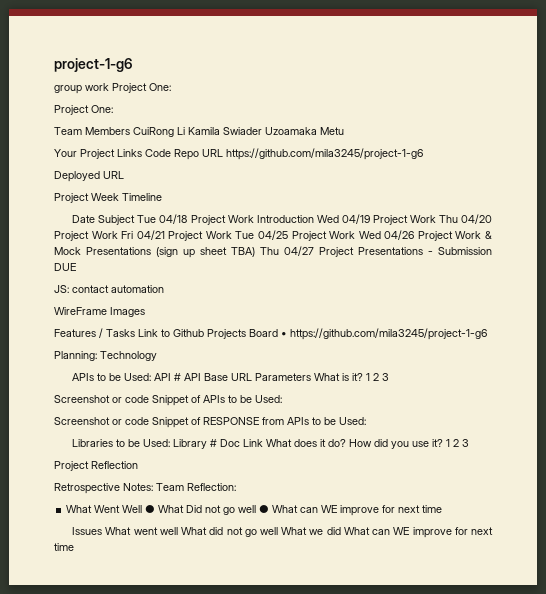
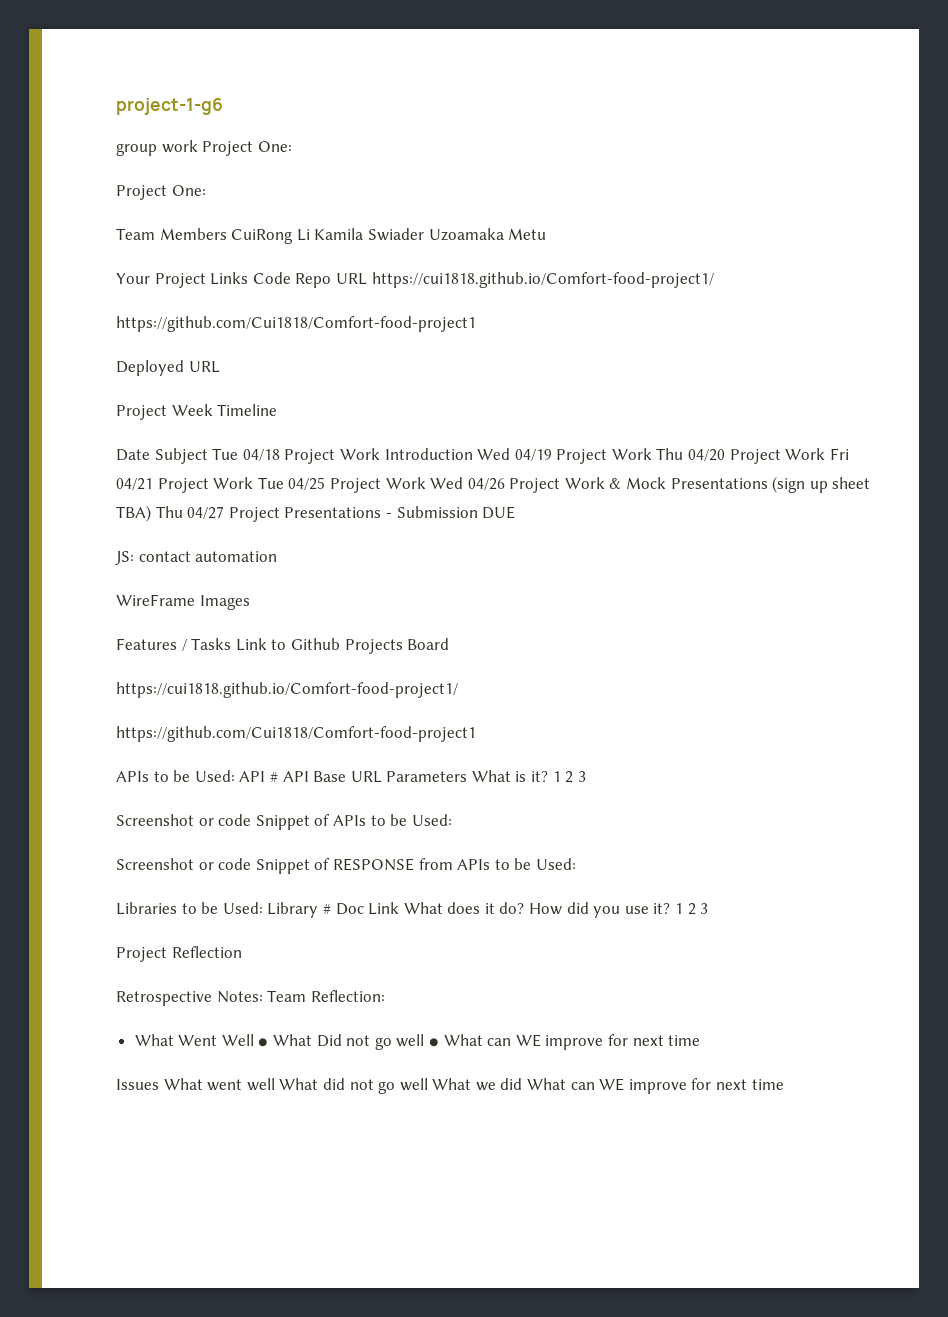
- Your Project Links Code Repo URL https://github.com/mila3245/project-1-g6
+ Your Project Links Code Repo URL https://cui1818.github.io/Comfort-food-project1/
+ https://github.com/Cui1818/Comfort-food-project1
- Features / Tasks Link to Github Projects Board • https://github.com/mila3245/project-1-g6
- Planning: Technology
+ Features / Tasks Link to Github Projects Board
+ https://cui1818.github.io/Comfort-food-project1/
+ https://github.com/Cui1818/Comfort-food-project1

